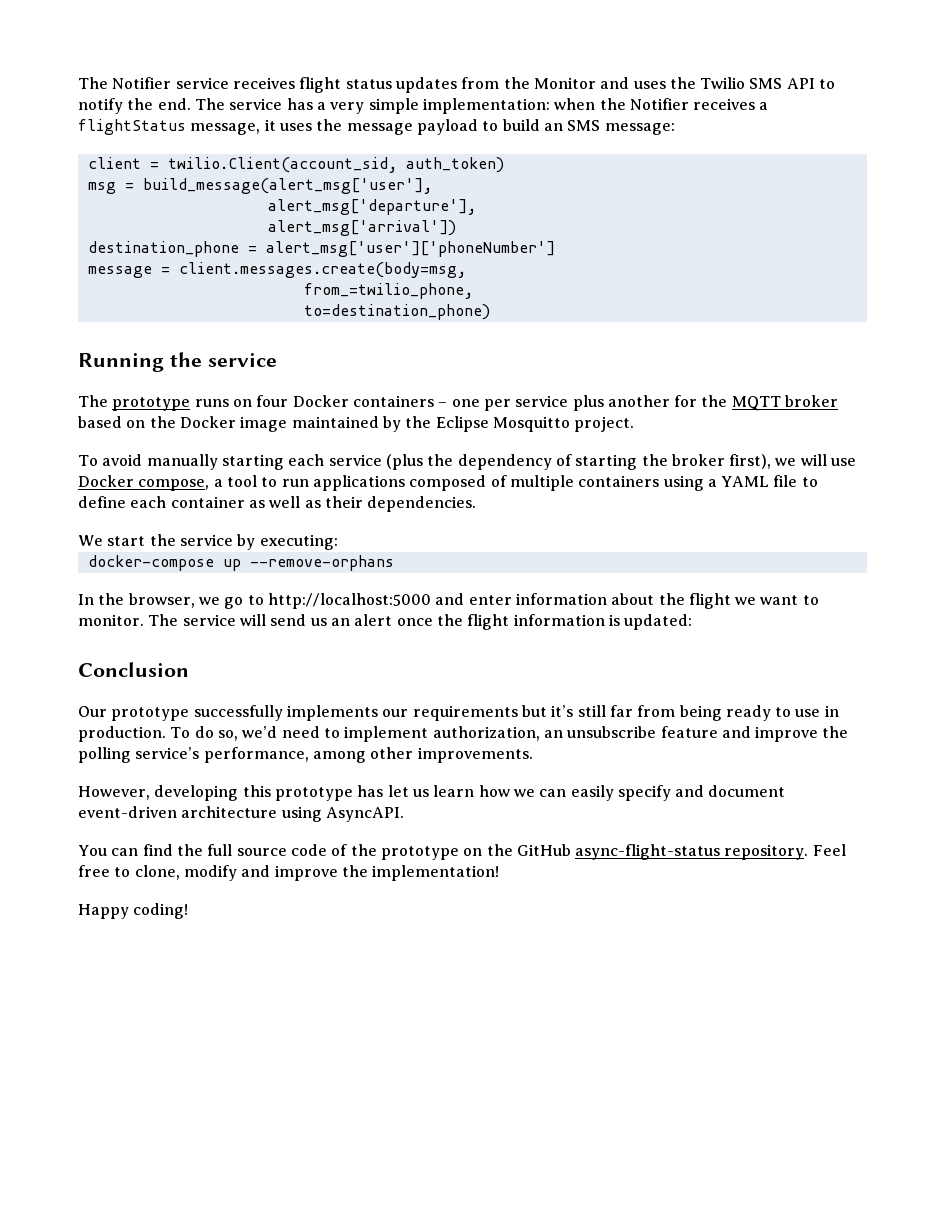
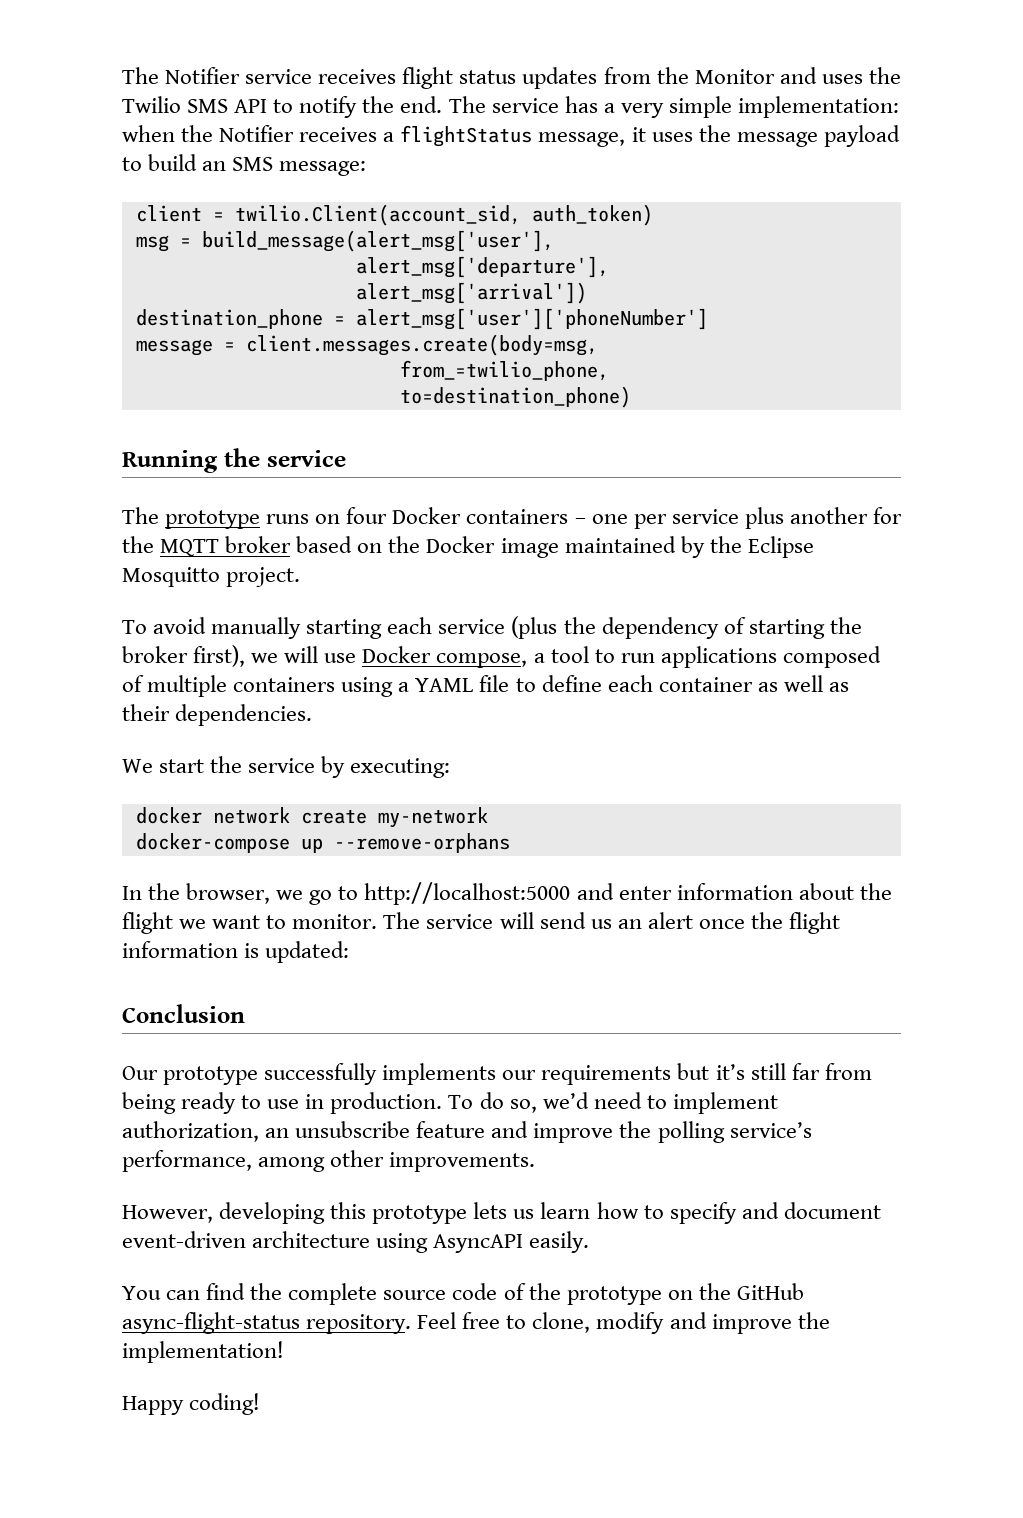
+ docker network create my-network
- However, developing this prototype has let us learn how we can easily specify and document event-driven architecture using AsyncAPI.
+ However, developing this prototype lets us learn how to specify and document event-driven architecture using AsyncAPI easily.
- You can find the full source code of the prototype on the GitHub async-flight-status repository.
+ You can find the complete source code of the prototype on the GitHub async-flight-status repository.

